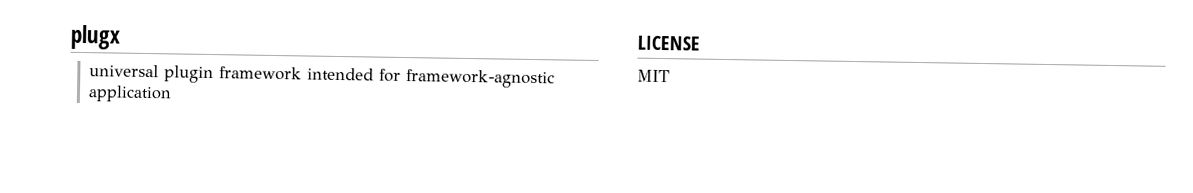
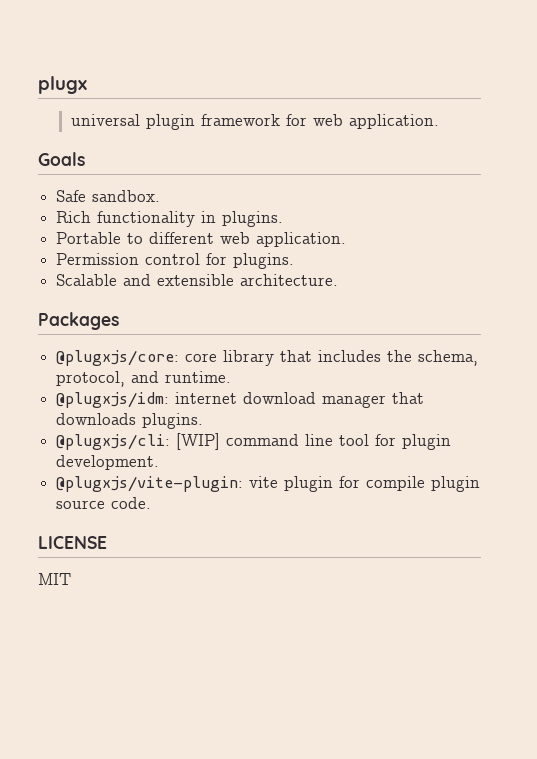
- universal plugin framework intended for framework-agnostic application
+ universal plugin framework for web application.
+ Goals
+ Safe sandbox.
+ Rich functionality in plugins.
+ Portable to different web application.
+ Permission control for plugins.
+ Scalable and extensible architecture.
+ Packages
+ @plugxjs/core: core library that includes the schema, protocol, and runtime.
+ @plugxjs/idm: internet download manager that downloads plugins.
+ @plugxjs/cli: [WIP] command line tool for plugin development.
+ @plugxjs/vite-plugin: vite plugin for compile plugin source code.

